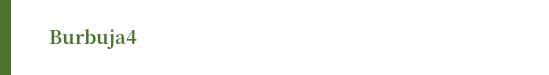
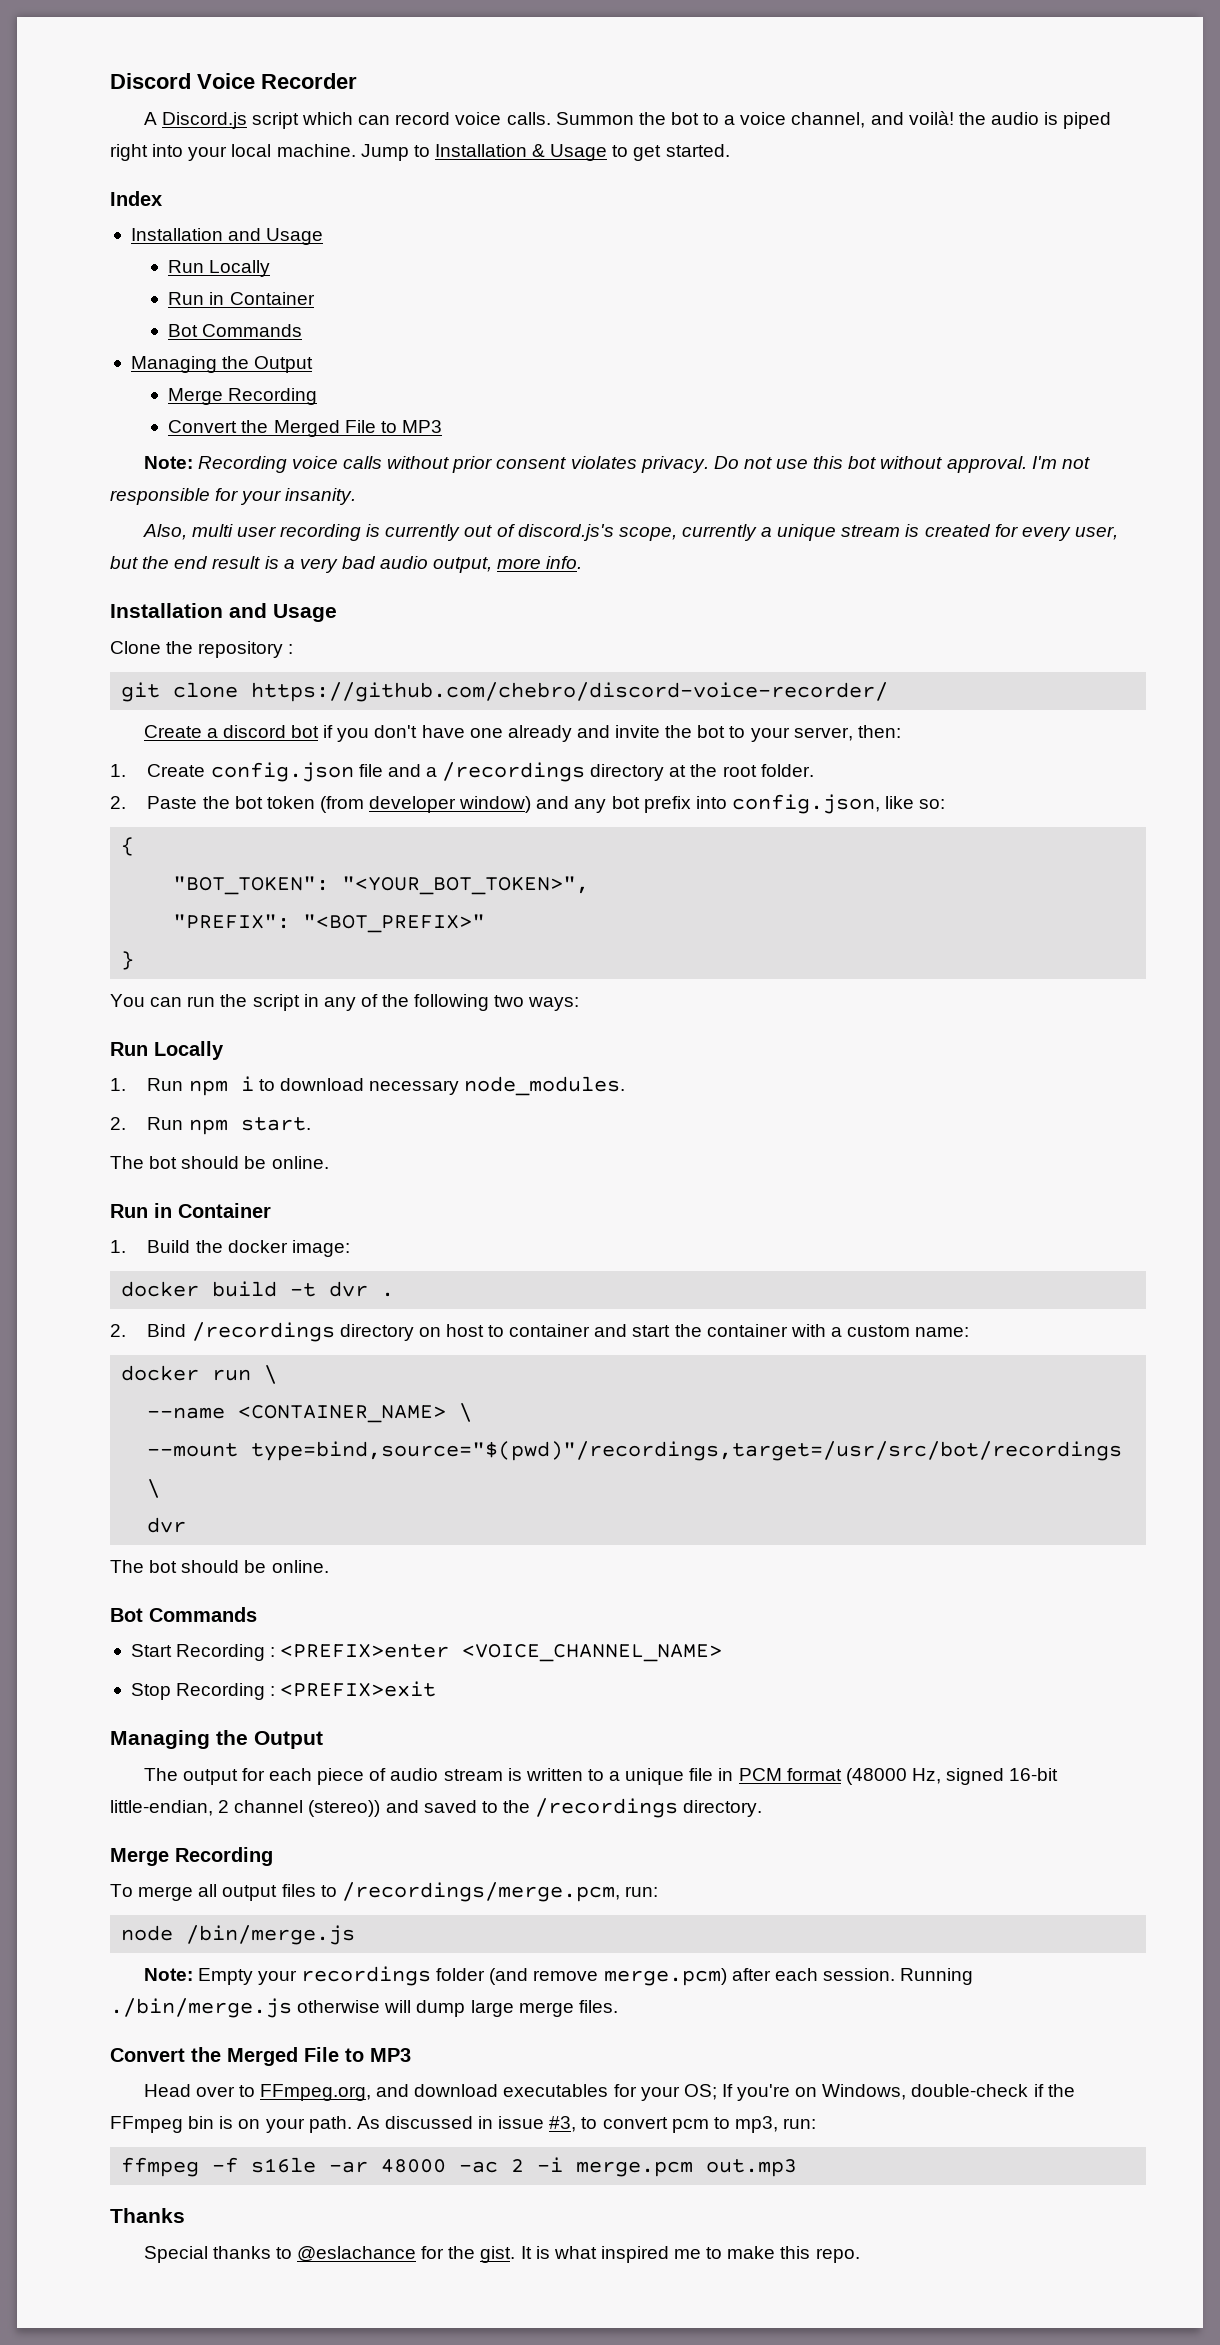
- Burbuja4
+ Discord Voice Recorder
+ A Discord.js script which can record voice calls. Summon the bot to a voice channel, and voilà! the audio is piped right into your local machine. Jump to Installation & Usage to get started.
+ Index
+ Installation and Usage
+ Run Locally
+ Run in Container
+ Bot Commands
+ Managing the Output
+ Merge Recording
+ Convert the Merged File to MP3
+ Note: Recording voice calls without prior consent violates privacy. Do not use this bot without approval. I'm not responsible for your insanity.
+ Also, multi user recording is currently out of discord.js's scope, currently a unique stream is created for every user, but the end result is a very bad audio output, more info.
+ Installation and Usage
+ Clone the repository :
+ git clone https://github.com/chebro/discord-voice-recorder/
+ Create a discord bot if you don't have one already and invite the bot to your server, then:
+ 1. Create config.json file and a /recordings directory at the root folder.
+ 2. Paste the bot token (from developer window) and any bot prefix into config.json, like so:
+ {
+ "BOT_TOKEN": "<YOUR_BOT_TOKEN>",
+ "PREFIX": "<BOT_PREFIX>"
+ }
+ You can run the script in any of the following two ways:
+ Run Locally
+ 1. Run npm i to download necessary node_modules.
+ 2. Run npm start.
+ The bot should be online.
+ Run in Container
+ 1. Build the docker image:
+ docker build -t dvr .
+ 2. Bind /recordings directory on host to container and start the container with a custom name:
+ docker run \
+ --name <CONTAINER_NAME> \
+ --mount type=bind,source="$(pwd)"/recordings,target=/usr/src/bot/recordings \
+ dvr
+ The bot should be online.
+ Bot Commands
+ Start Recording : <PREFIX>enter <VOICE_CHANNEL_NAME>
+ Stop Recording : <PREFIX>exit
+ Managing the Output
+ The output for each piece of audio stream is written to a unique file in PCM format (48000 Hz, signed 16-bit little-endian, 2 channel (stereo)) and saved to the /recordings directory.
+ Merge Recording
+ To merge all output files to /recordings/merge.pcm, run:
+ node /bin/merge.js
+ Note: Empty your recordings folder (and remove merge.pcm) after each session. Running ./bin/merge.js otherwise will dump large merge files.
+ Convert the Merged File to MP3
+ Head over to FFmpeg.org, and download executables for your OS; If you're on Windows, double-check if the FFmpeg bin is on your path. As discussed in issue #3, to convert pcm to mp3, run:
+ ffmpeg -f s16le -ar 48000 -ac 2 -i merge.pcm out.mp3
+ Thanks
+ Special thanks to @eslachance for the gist. It is what inspired me to make this repo.

